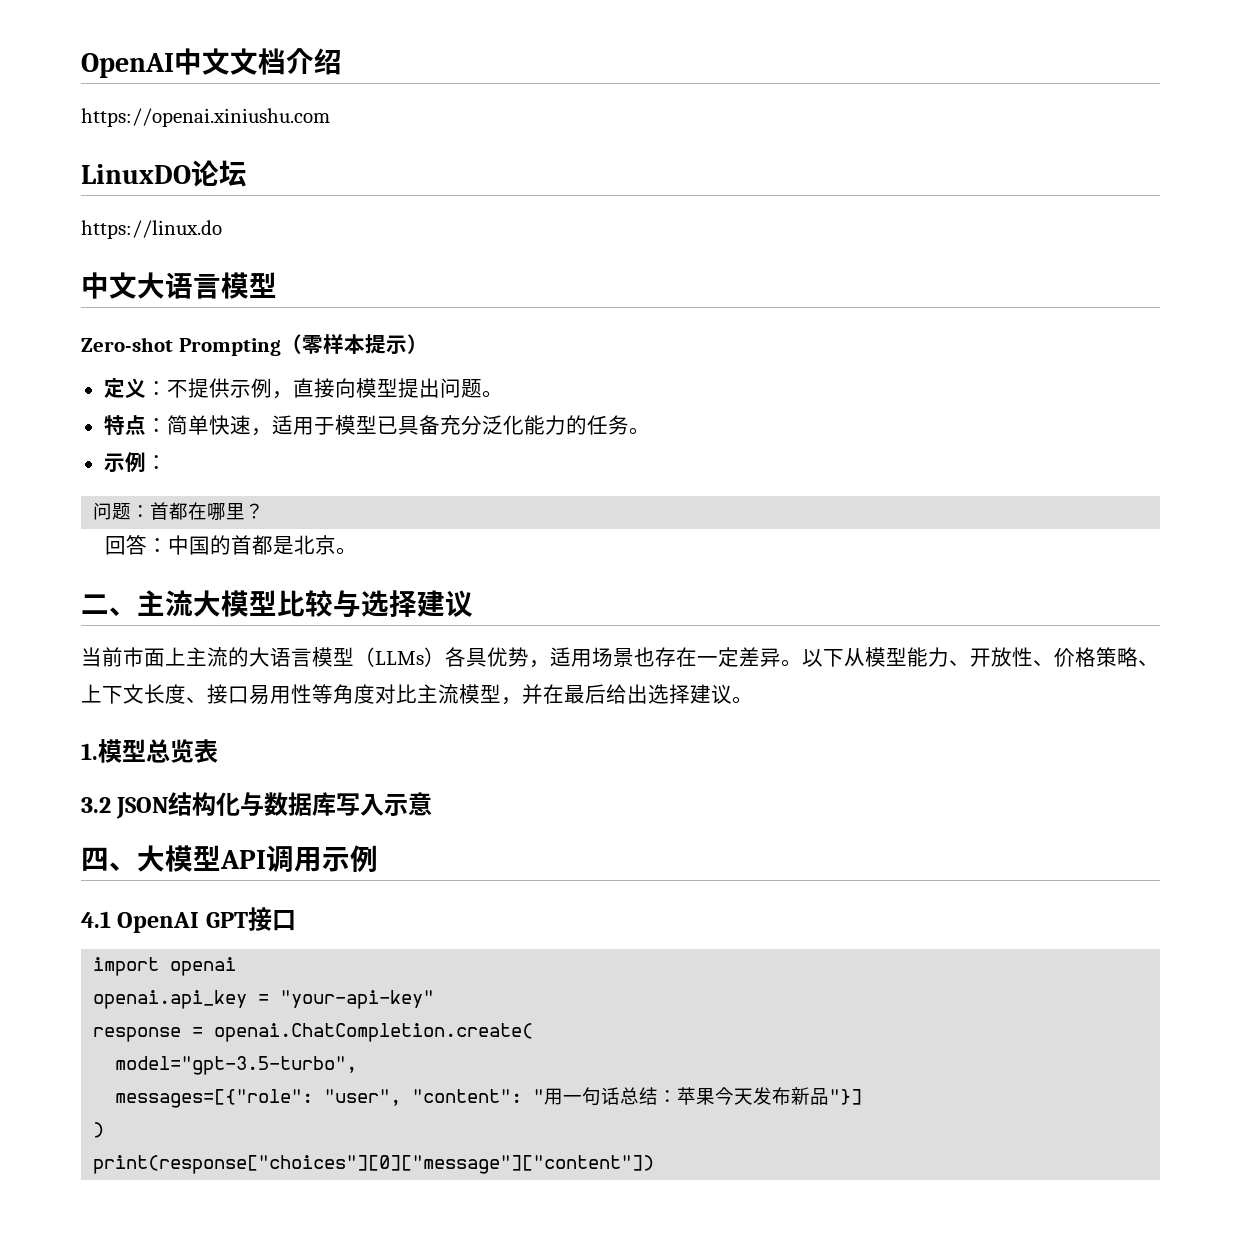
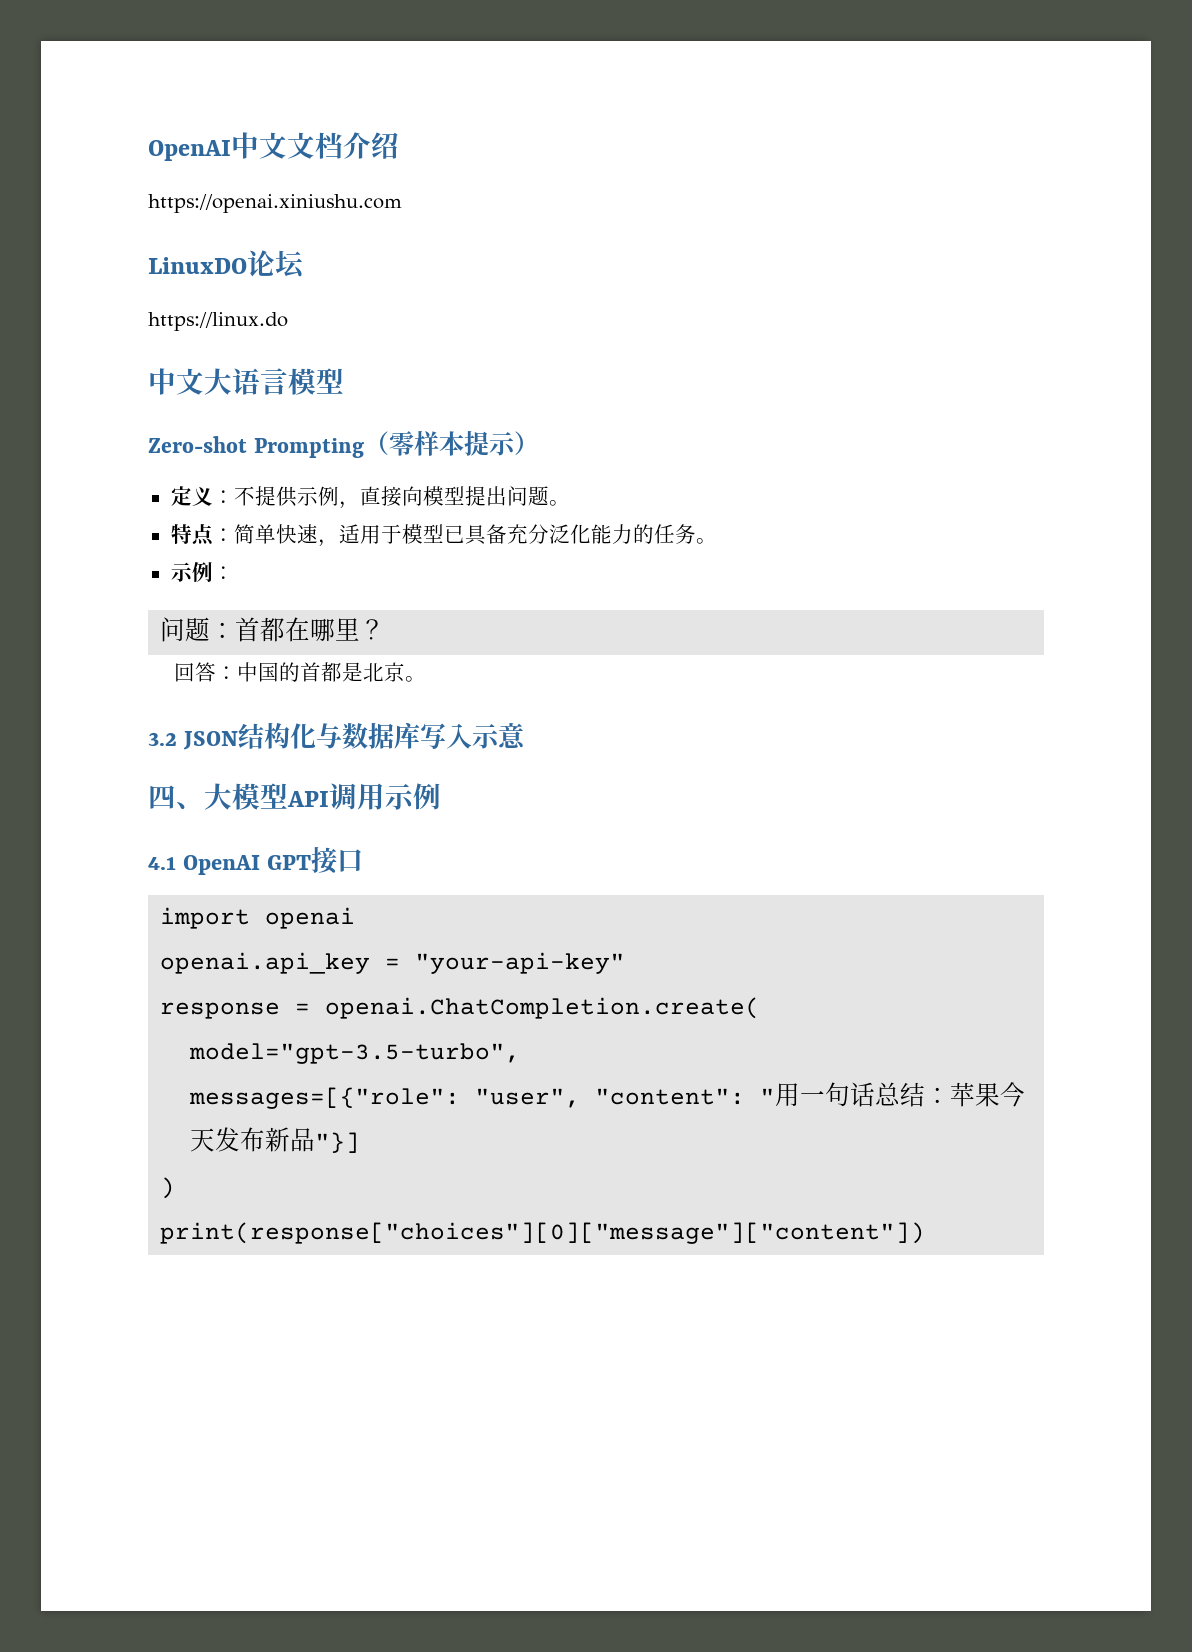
- 二、主流大模型比较与选择建议
- 当前市面上主流的大语言模型（LLMs）各具优势，适用场景也存在一定差异。以下从模型能力、开放性、价格策略、上下文长度、接口易用性等角度对比主流模型，并在最后给出选择建议。
- 1.模型总览表

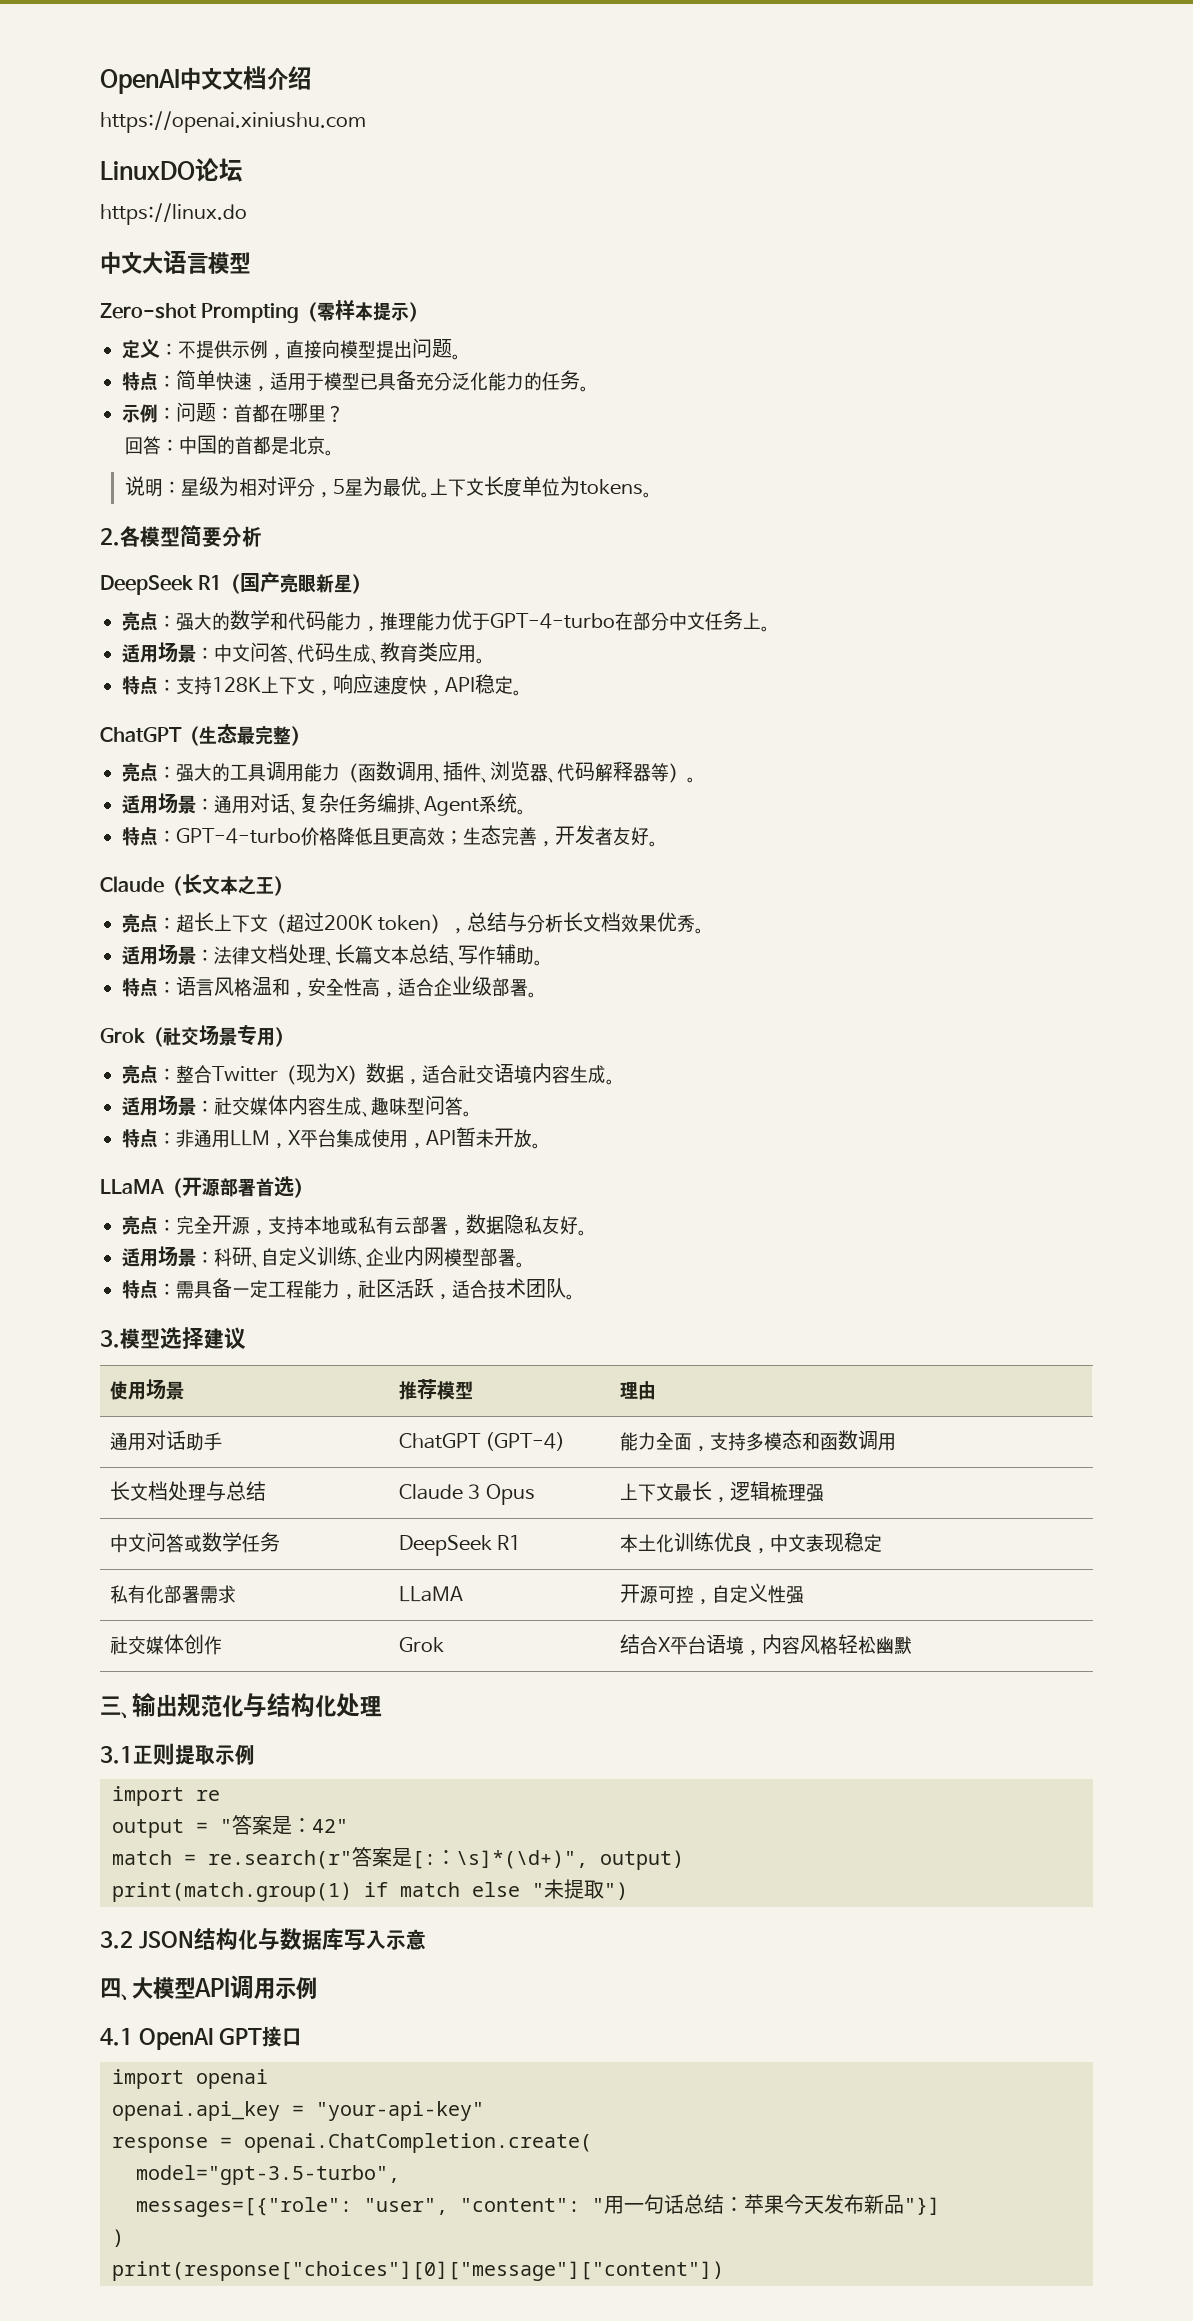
- 示例：
- 问题：首都在哪里？
+ 示例：问题：首都在哪里？
+ 说明：星级为相对评分，5星为最优。上下文长度单位为tokens。
+ 2.各模型简要分析
+ DeepSeek R1（国产亮眼新星）
+ 亮点：强大的数学和代码能力，推理能力优于GPT-4-turbo在部分中文任务上。
+ 适用场景：中文问答、代码生成、教育类应用。
+ 特点：支持128K上下文，响应速度快，API稳定。
+ ChatGPT（生态最完整）
+ 亮点：强大的工具调用能力（函数调用、插件、浏览器、代码解释器等）。
+ 适用场景：通用对话、复杂任务编排、Agent系统。
+ 特点：GPT-4-turbo价格降低且更高效；生态完善，开发者友好。
+ Claude（长文本之王）
+ 亮点：超长上下文（超过200K token），总结与分析长文档效果优秀。
+ 适用场景：法律文档处理、长篇文本总结、写作辅助。
+ 特点：语言风格温和，安全性高，适合企业级部署。
+ Grok（社交场景专用）
+ 亮点：整合Twitter（现为X）数据，适合社交语境内容生成。
+ 适用场景：社交媒体内容生成、趣味型问答。
+ 特点：非通用LLM，X平台集成使用，API暂未开放。
+ LLaMA（开源部署首选）
+ 亮点：完全开源，支持本地或私有云部署，数据隐私友好。
+ 适用场景：科研、自定义训练、企业内网模型部署。
+ 特点：需具备一定工程能力，社区活跃，适合技术团队。
+ 3.模型选择建议
+ 使用场景 | 推荐模型 | 理由
+ 通用对话助手 | ChatGPT (GPT-4) | 能力全面，支持多模态和函数调用
+ 长文档处理与总结 | Claude 3 Opus | 上下文最长，逻辑梳理强
+ 中文问答或数学任务 | DeepSeek R1 | 本土化训练优良，中文表现稳定
+ 私有化部署需求 | LLaMA | 开源可控，自定义性强
+ 社交媒体创作 | Grok | 结合X平台语境，内容风格轻松幽默
+ 三、输出规范化与结构化处理
+ 3.1正则提取示例
+ import re
+ output = "答案是：42"
+ match = re.search(r"答案是[:：\s]*(\d+)", output)
+ print(match.group(1) if match else "未提取")

